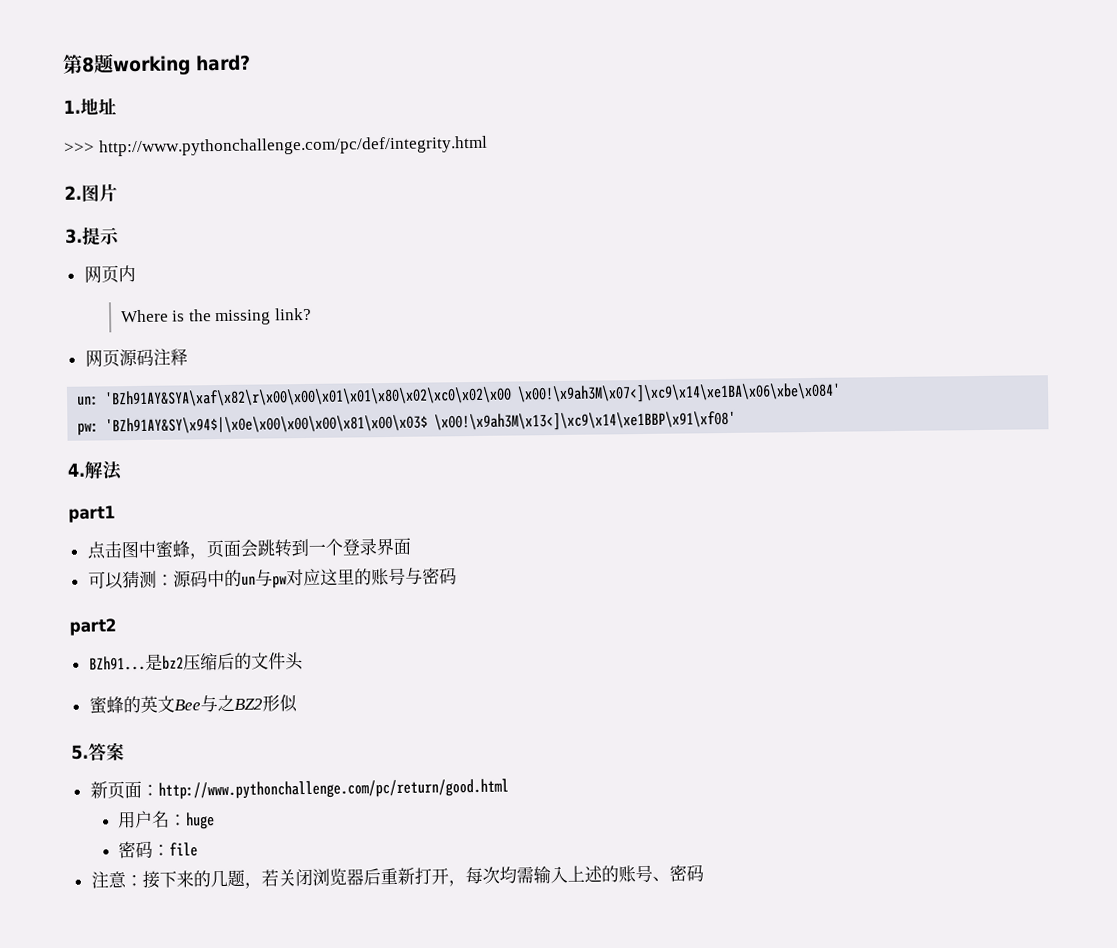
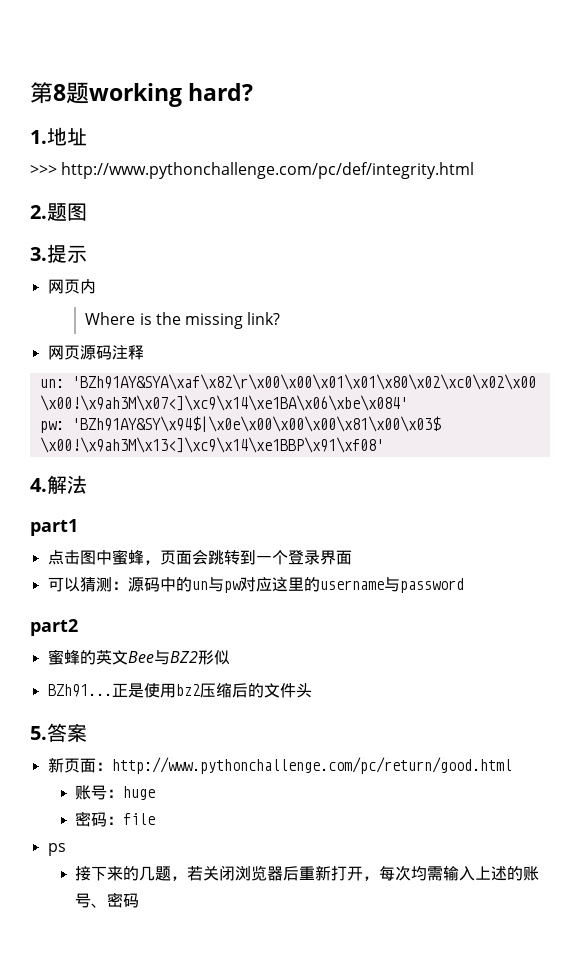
- 2.图片
+ 2.题图
- 可以猜测：源码中的un与pw对应这里的账号与密码
+ 可以猜测：源码中的un与pw对应这里的username与password
+ 蜜蜂的英文Bee与BZ2形似
- 是bz2压缩后的文件头
+ 正是使用bz2压缩后的文件头
- 蜜蜂的英文Bee与之BZ2形似
- 用户名：huge
+ 账号：huge
- 注意：接下来的几题，若关闭浏览器后重新打开，每次均需输入上述的账号、密码
+ ps
+ 接下来的几题，若关闭浏览器后重新打开，每次均需输入上述的账号、密码

